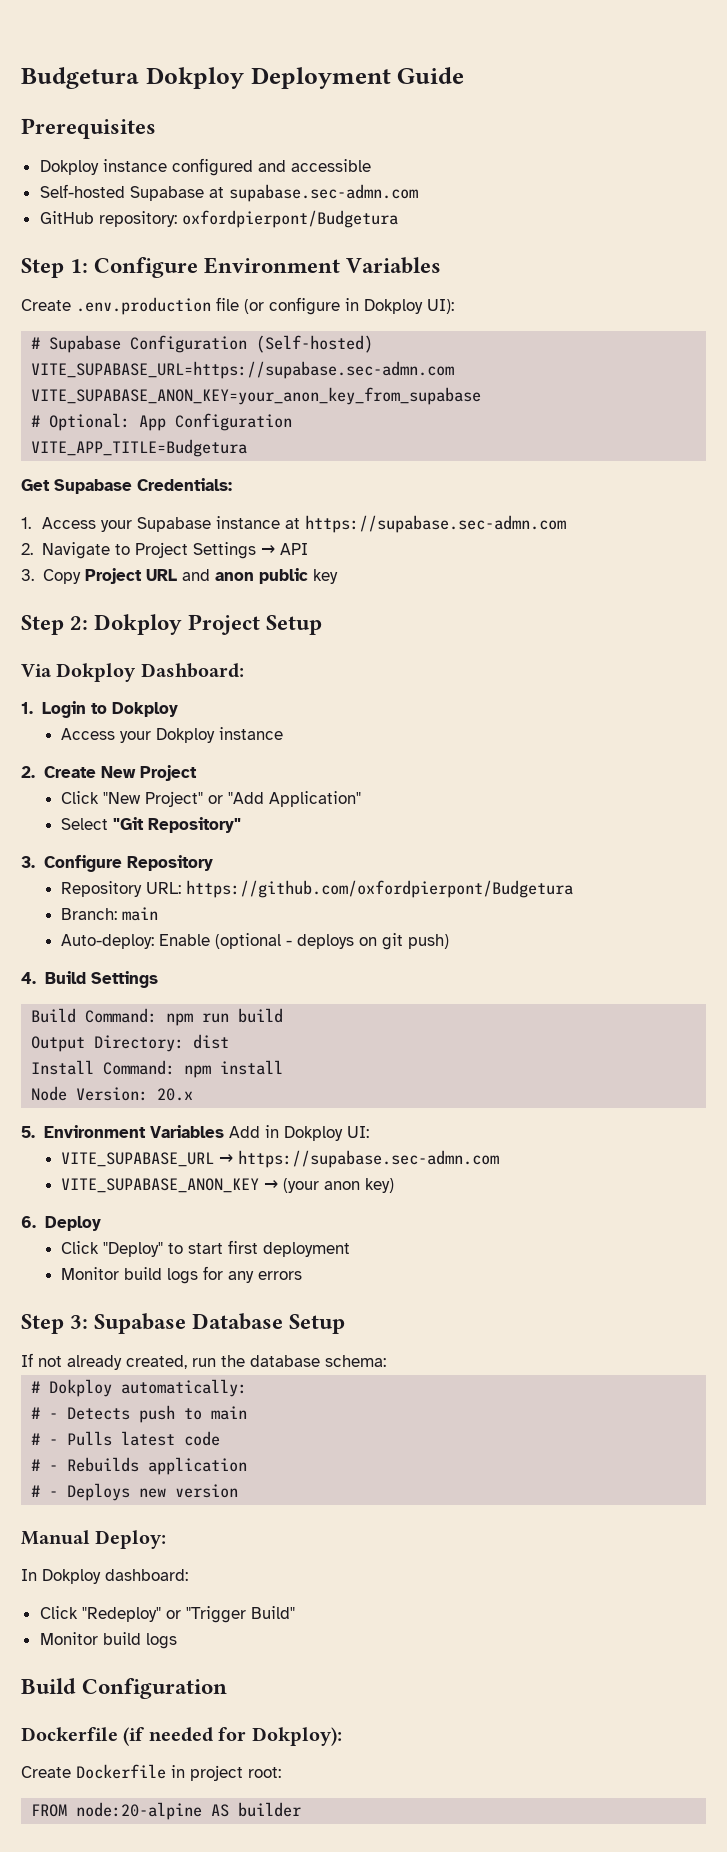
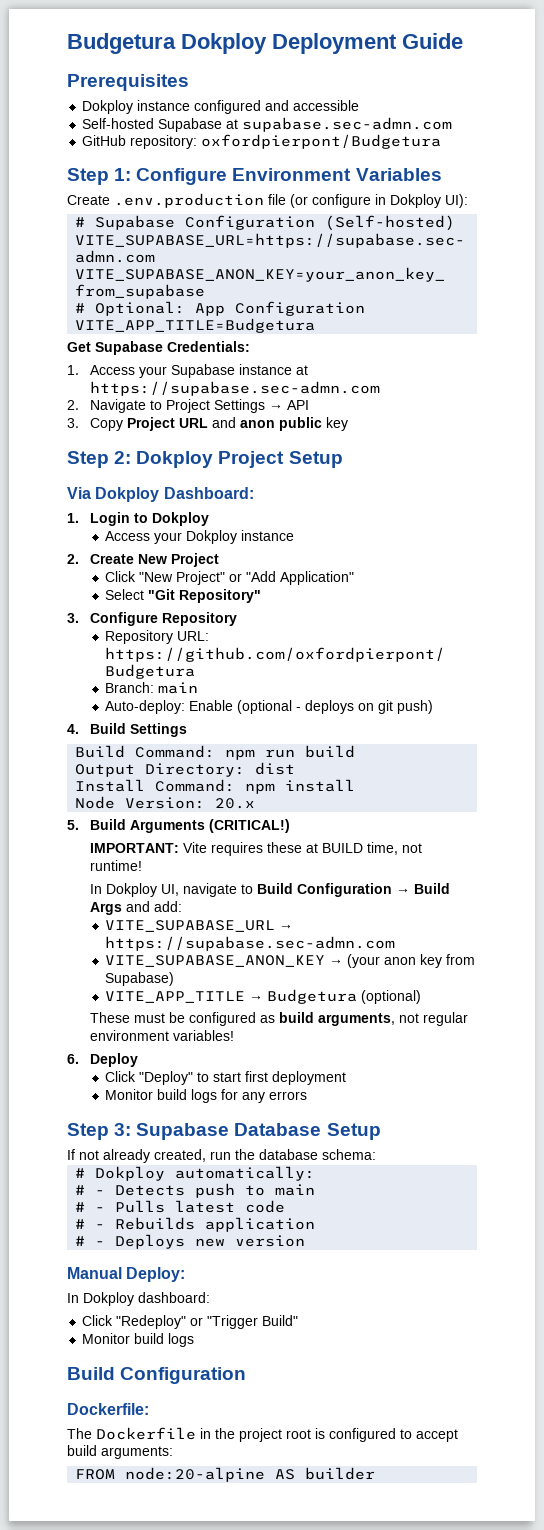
- 5. Environment Variables Add in Dokploy UI:
+ 5. Build Arguments (CRITICAL!)
+ IMPORTANT: Vite requires these at BUILD time, not runtime!
+ In Dokploy UI, navigate to Build Configuration → Build Args and add:
- VITE_SUPABASE_ANON_KEY → (your anon key)
+ VITE_SUPABASE_ANON_KEY → (your anon key from Supabase)
+ VITE_APP_TITLE → Budgetura (optional)
+ These must be configured as build arguments, not regular environment variables!
- Dockerfile (if needed for Dokploy):
- Create Dockerfile in project root:
+ Dockerfile:
+ The Dockerfile in the project root is configured to accept build arguments:

